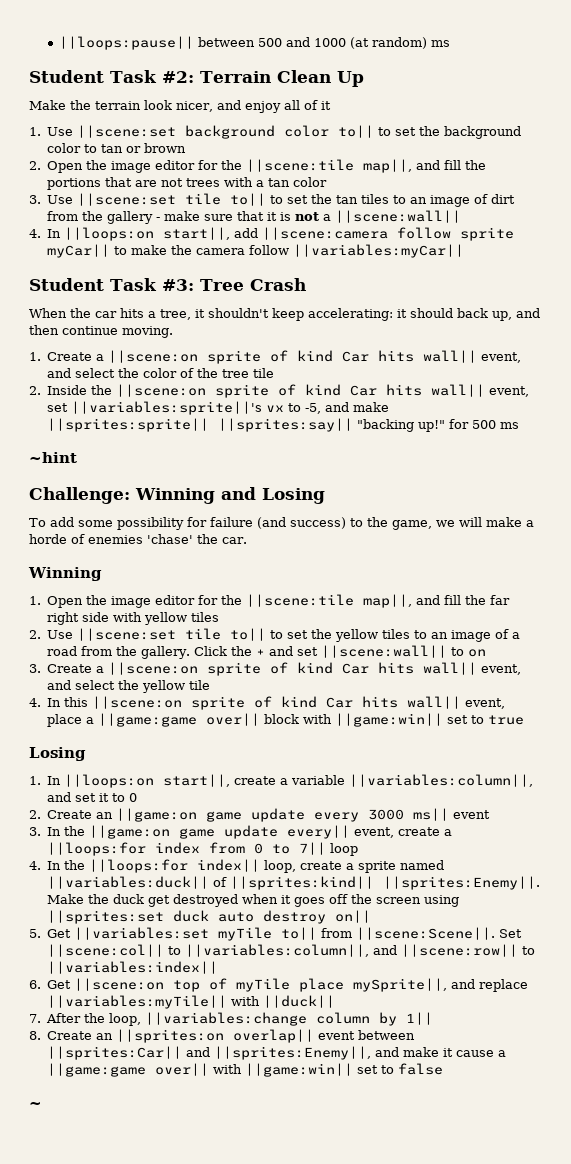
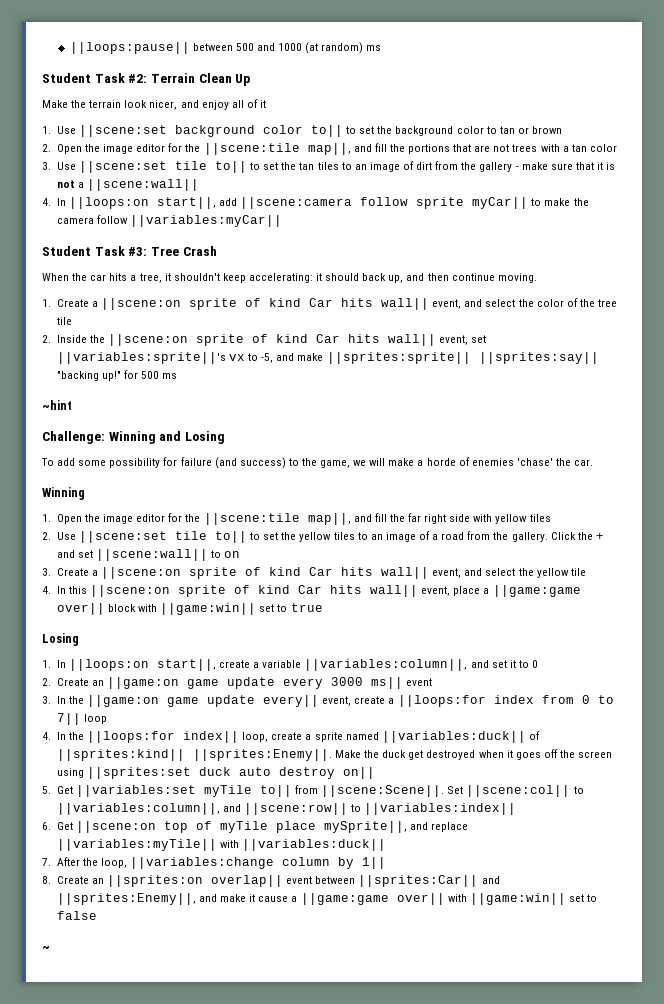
- 6. Get ||scene:on top of myTile place mySprite||, and replace ||variables:myTile|| with ||duck||
+ 6. Get ||scene:on top of myTile place mySprite||, and replace ||variables:myTile|| with ||variables:duck||

